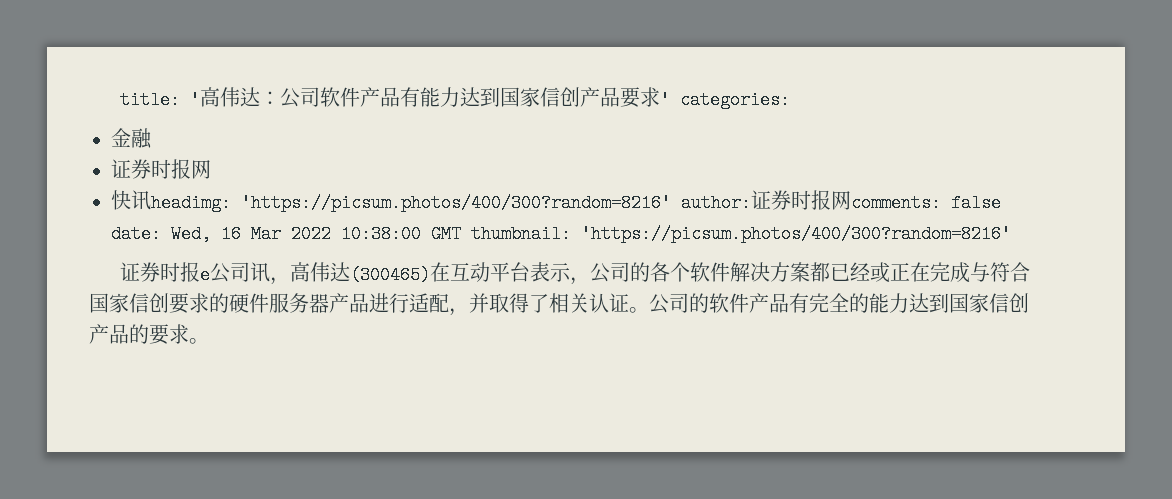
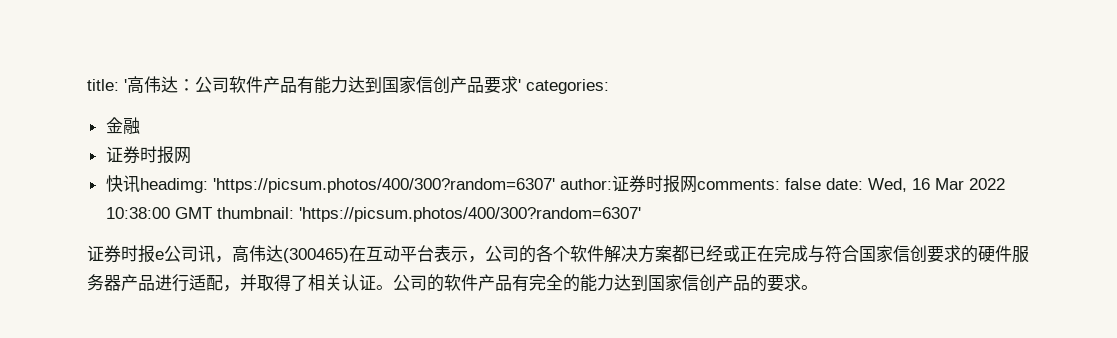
- 快讯headimg: 'https://picsum.photos/400/300?random=8216' author:证券时报网comments: false date: Wed, 16 Mar 2022 10:38:00 GMT thumbnail: 'https://picsum.photos/400/300?random=8216'
+ 快讯headimg: 'https://picsum.photos/400/300?random=6307' author:证券时报网comments: false date: Wed, 16 Mar 2022 10:38:00 GMT thumbnail: 'https://picsum.photos/400/300?random=6307'

